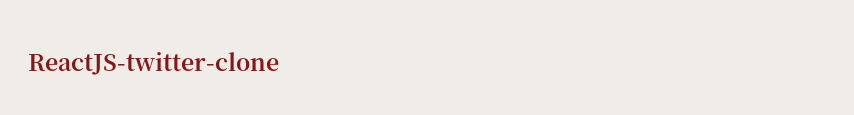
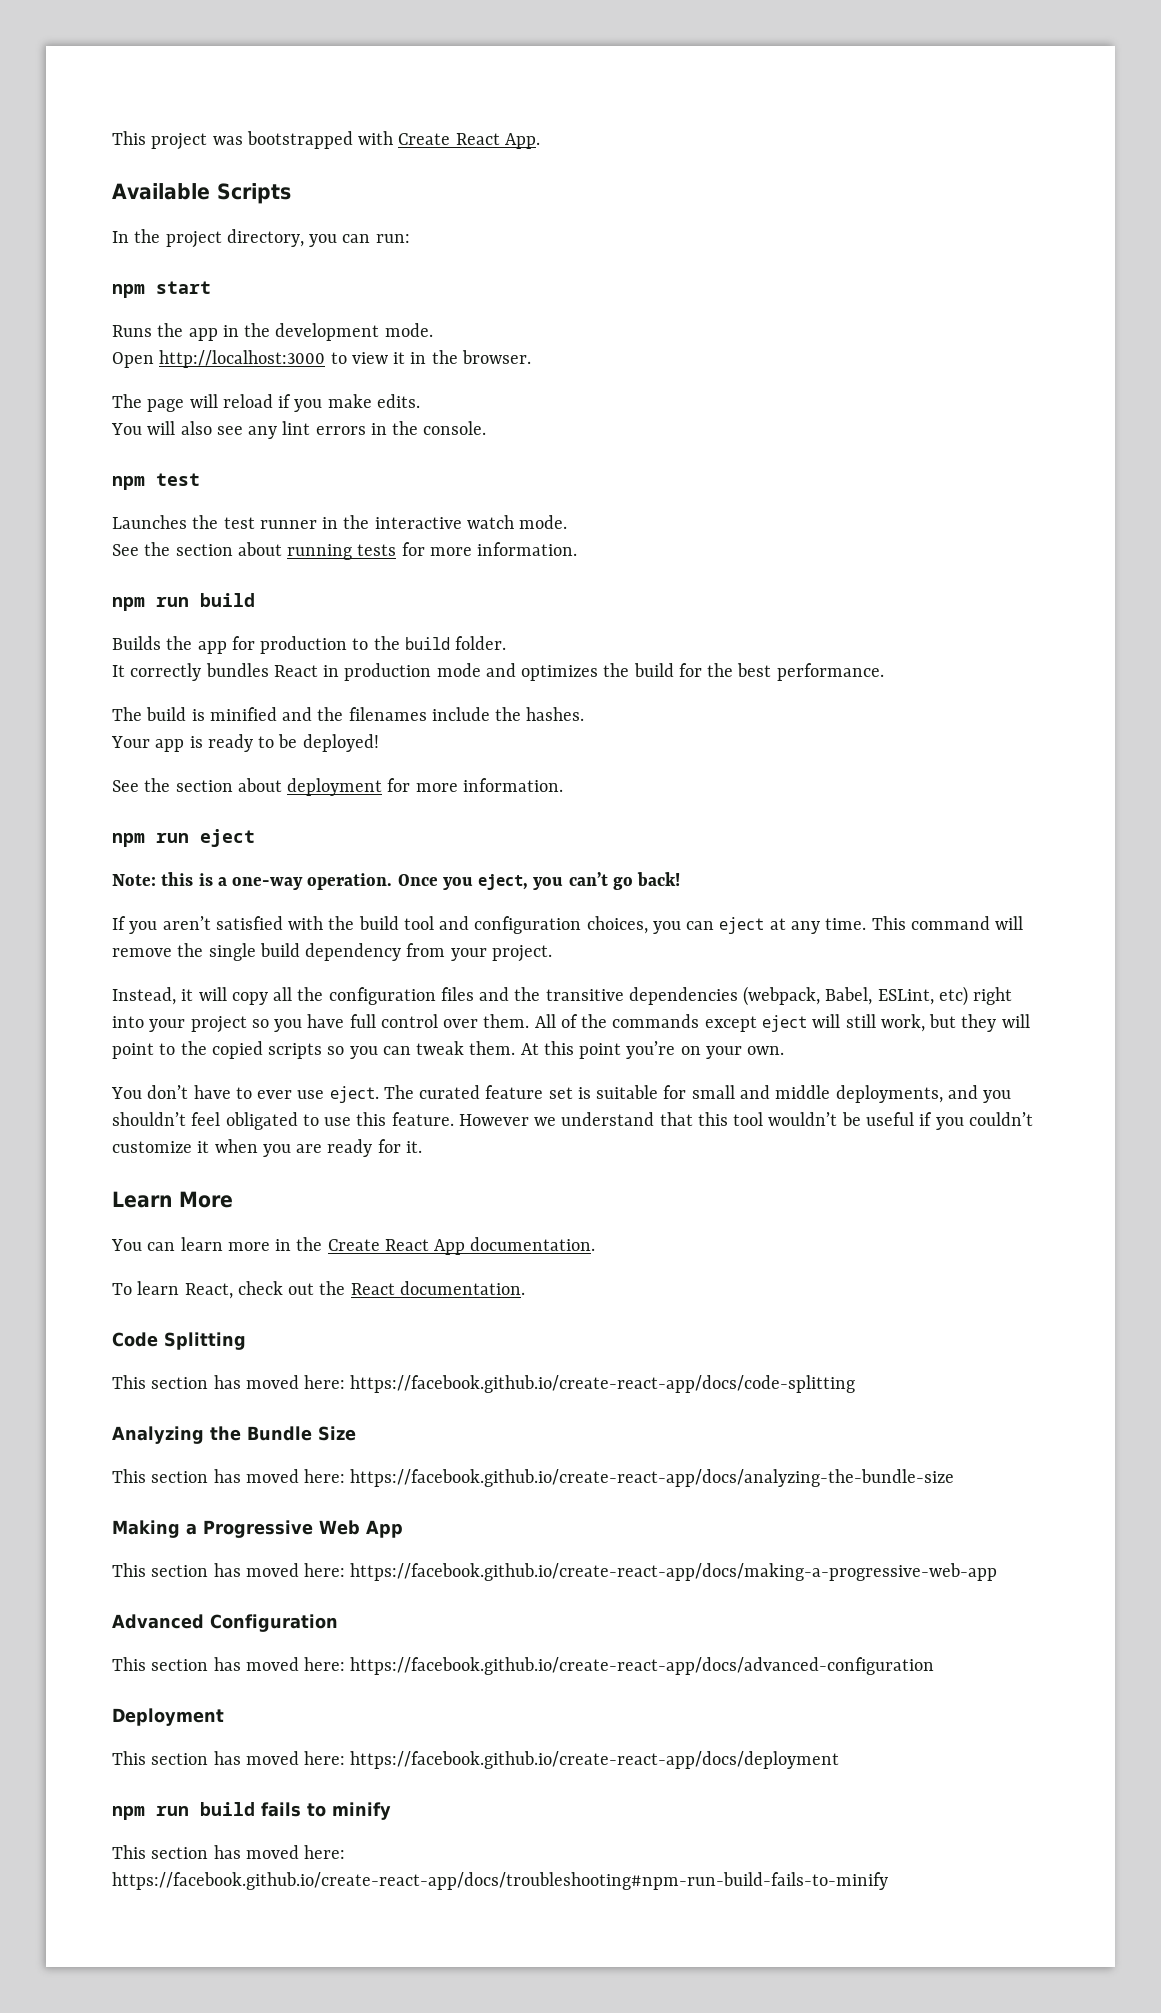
- ReactJS-twitter-clone
+ This project was bootstrapped with Create React App.
+ Available Scripts
+ In the project directory, you can run:
+ npm start
+ Runs the app in the development mode.
+ Open http://localhost:3000 to view it in the browser.
+ The page will reload if you make edits.
+ You will also see any lint errors in the console.
+ npm test
+ Launches the test runner in the interactive watch mode.
+ See the section about running tests for more information.
+ npm run build
+ Builds the app for production to the build folder.
+ It correctly bundles React in production mode and optimizes the build for the best performance.
+ The build is minified and the filenames include the hashes.
+ Your app is ready to be deployed!
+ See the section about deployment for more information.
+ npm run eject
+ Note: this is a one-way operation. Once you eject, you can’t go back!
+ If you aren’t satisfied with the build tool and configuration choices, you can eject at any time. This command will remove the single build dependency from your project.
+ Instead, it will copy all the configuration files and the transitive dependencies (webpack, Babel, ESLint, etc) right into your project so you have full control over them. All of the commands except eject will still work, but they will point to the copied scripts so you can tweak them. At this point you’re on your own.
+ You don’t have to ever use eject. The curated feature set is suitable for small and middle deployments, and you shouldn’t feel obligated to use this feature. However we understand that this tool wouldn’t be useful if you couldn’t customize it when you are ready for it.
+ Learn More
+ You can learn more in the Create React App documentation.
+ To learn React, check out the React documentation.
+ Code Splitting
+ This section has moved here: https://facebook.github.io/create-react-app/docs/code-splitting
+ Analyzing the Bundle Size
+ This section has moved here: https://facebook.github.io/create-react-app/docs/analyzing-the-bundle-size
+ Making a Progressive Web App
+ This section has moved here: https://facebook.github.io/create-react-app/docs/making-a-progressive-web-app
+ Advanced Configuration
+ This section has moved here: https://facebook.github.io/create-react-app/docs/advanced-configuration
+ Deployment
+ This section has moved here: https://facebook.github.io/create-react-app/docs/deployment
+ npm run build fails to minify
+ This section has moved here: https://facebook.github.io/create-react-app/docs/troubleshooting#npm-run-build-fails-to-minify

